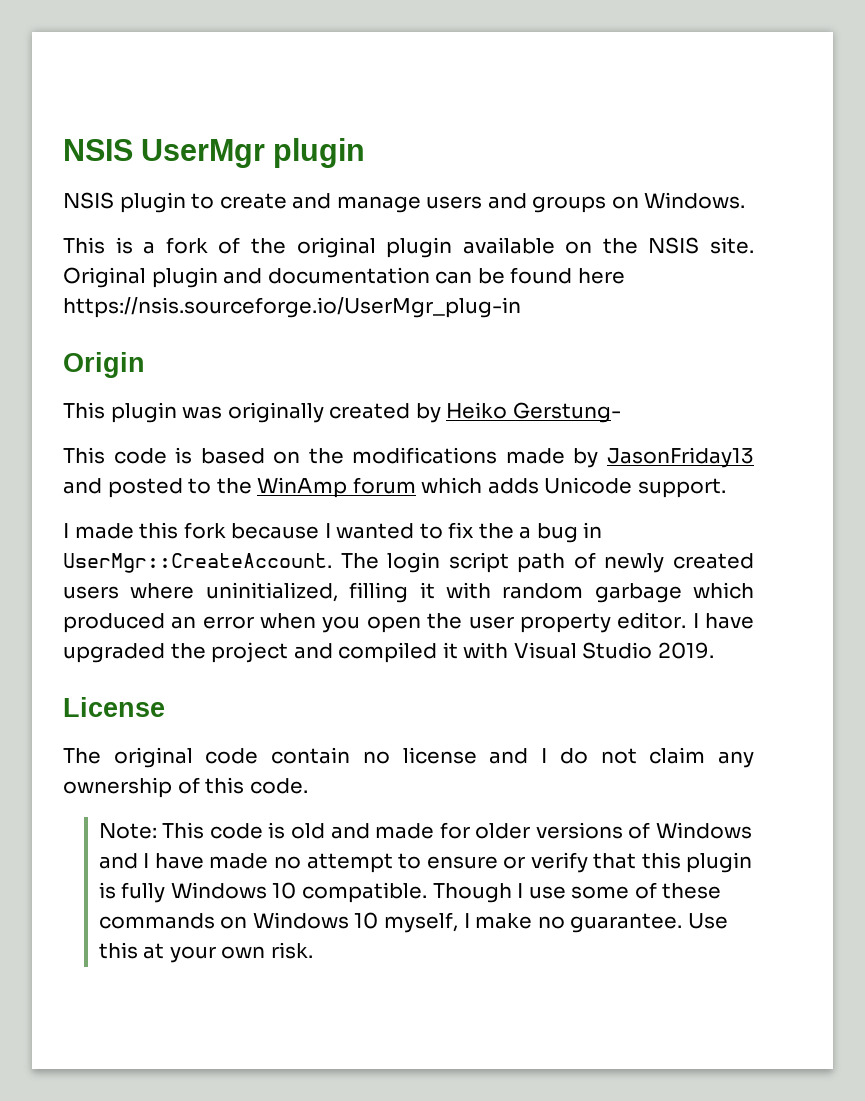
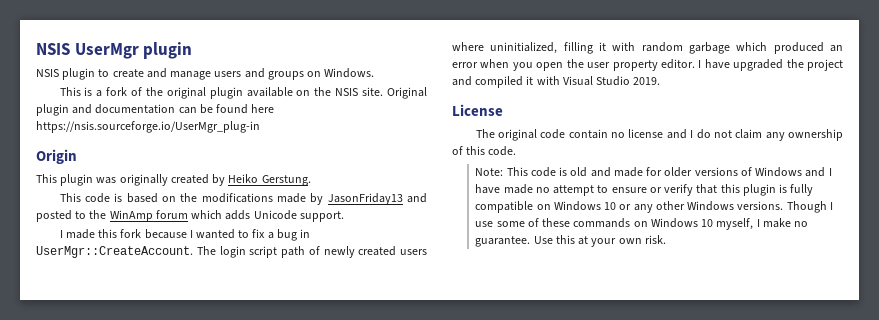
- This plugin was originally created by Heiko Gerstung-
+ This plugin was originally created by Heiko Gerstung.
- I made this fork because I wanted to fix the a bug in UserMgr::CreateAccount.
+ I made this fork because I wanted to fix a bug in UserMgr::CreateAccount.
- Note: This code is old and made for older versions of Windows and I have made no attempt to ensure or verify that this plugin is fully Windows 10 compatible.
+ Note: This code is old and made for older versions of Windows and I have made no attempt to ensure or verify that this plugin is fully compatible on Windows 10 or any other Windows versions.

